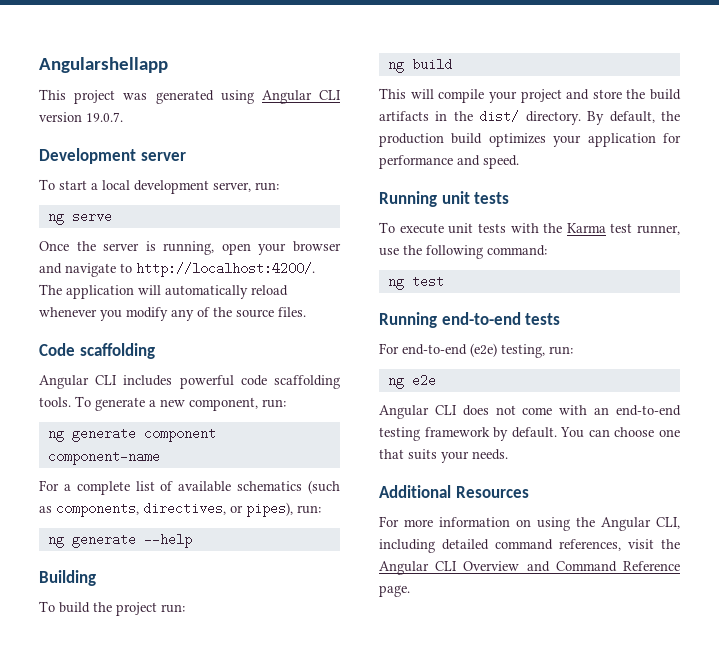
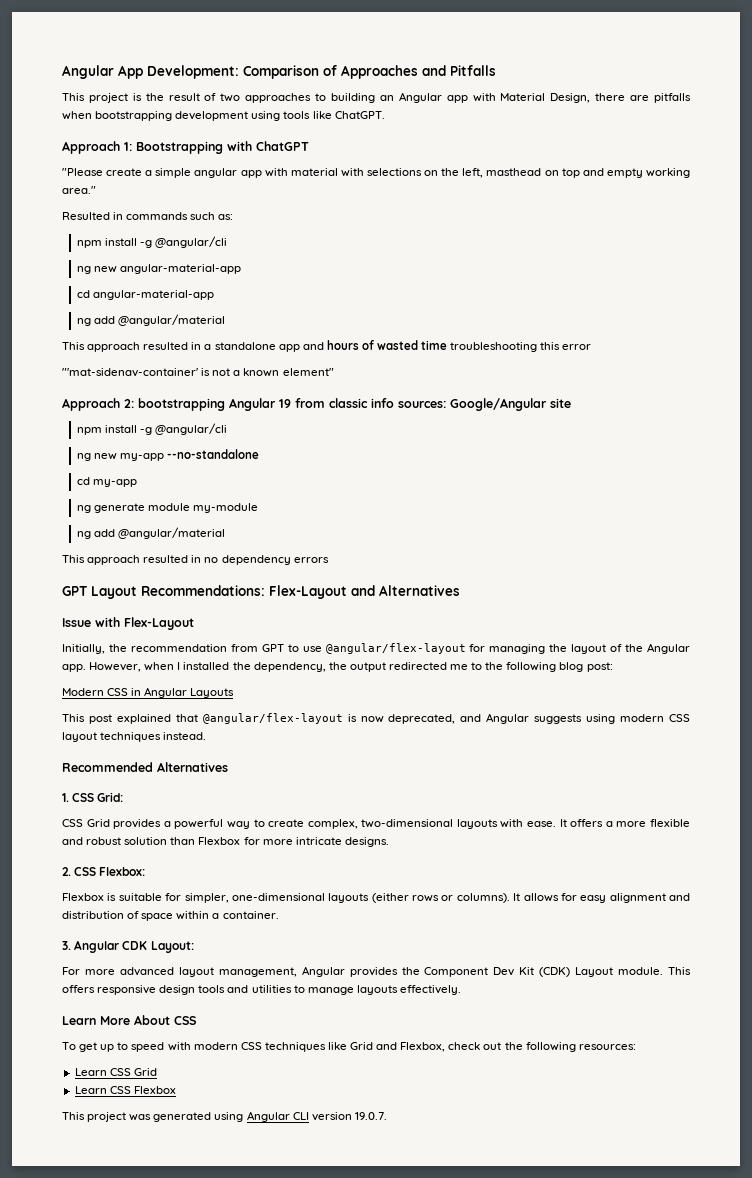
- Angularshellapp
+ Angular App Development: Comparison of Approaches and Pitfalls
+ This project is the result of two approaches to building an Angular app with Material Design, there are pitfalls when bootstrapping development using tools like ChatGPT.
+ Approach 1: Bootstrapping with ChatGPT
+ "Please create a simple angular app with material with selections on the left, masthead on top and empty working area."
+ Resulted in commands such as:
+ npm install -g @angular/cli
+ ng new angular-material-app
+ cd angular-material-app
+ ng add @angular/material
+ This approach resulted in a standalone app and hours of wasted time troubleshooting this error
+ "'mat-sidenav-container' is not a known element"
+ Approach 2: bootstrapping Angular 19 from classic info sources: Google/Angular site
+ npm install -g @angular/cli
+ ng new my-app --no-standalone
+ cd my-app
+ ng generate module my-module
+ ng add @angular/material
+ This approach resulted in no dependency errors
+ GPT Layout Recommendations: Flex-Layout and Alternatives
+ Issue with Flex-Layout
+ Initially, the recommendation from GPT to use @angular/flex-layout for managing the layout of the Angular app. However, when I installed the dependency, the output redirected me to the following blog post:
+ Modern CSS in Angular Layouts
+ This post explained that @angular/flex-layout is now deprecated, and Angular suggests using modern CSS layout techniques instead.
+ Recommended Alternatives
+ 1. CSS Grid:
+ CSS Grid provides a powerful way to create complex, two-dimensional layouts with ease. It offers a more flexible and robust solution than Flexbox for more intricate designs.
+ 2. CSS Flexbox:
+ Flexbox is suitable for simpler, one-dimensional layouts (either rows or columns). It allows for easy alignment and distribution of space within a container.
+ 3. Angular CDK Layout:
+ For more advanced layout management, Angular provides the Component Dev Kit (CDK) Layout module. This offers responsive design tools and utilities to manage layouts effectively.
+ Learn More About CSS
+ To get up to speed with modern CSS techniques like Grid and Flexbox, check out the following resources:
+ Learn CSS Grid
+ Learn CSS Flexbox
- Development server
- To start a local development server, run:
- ng serve
- Once the server is running, open your browser and navigate to http://localhost:4200/. The application will automatically reload whenever you modify any of the source files.
- Code scaffolding
- Angular CLI includes powerful code scaffolding tools. To generate a new component, run:
- ng generate component component-name
- For a complete list of available schematics (such as components, directives, or pipes), run:
- ng generate --help
- Building
- To build the project run:
- ng build
- This will compile your project and store the build artifacts in the dist/ directory. By default, the production build optimizes your application for performance and speed.
- Running unit tests
- To execute unit tests with the Karma test runner, use the following command:
- ng test
- Running end-to-end tests
- For end-to-end (e2e) testing, run:
- ng e2e
- Angular CLI does not come with an end-to-end testing framework by default. You can choose one that suits your needs.
- Additional Resources
- For more information on using the Angular CLI, including detailed command references, visit the Angular CLI Overview and Command Reference page.

